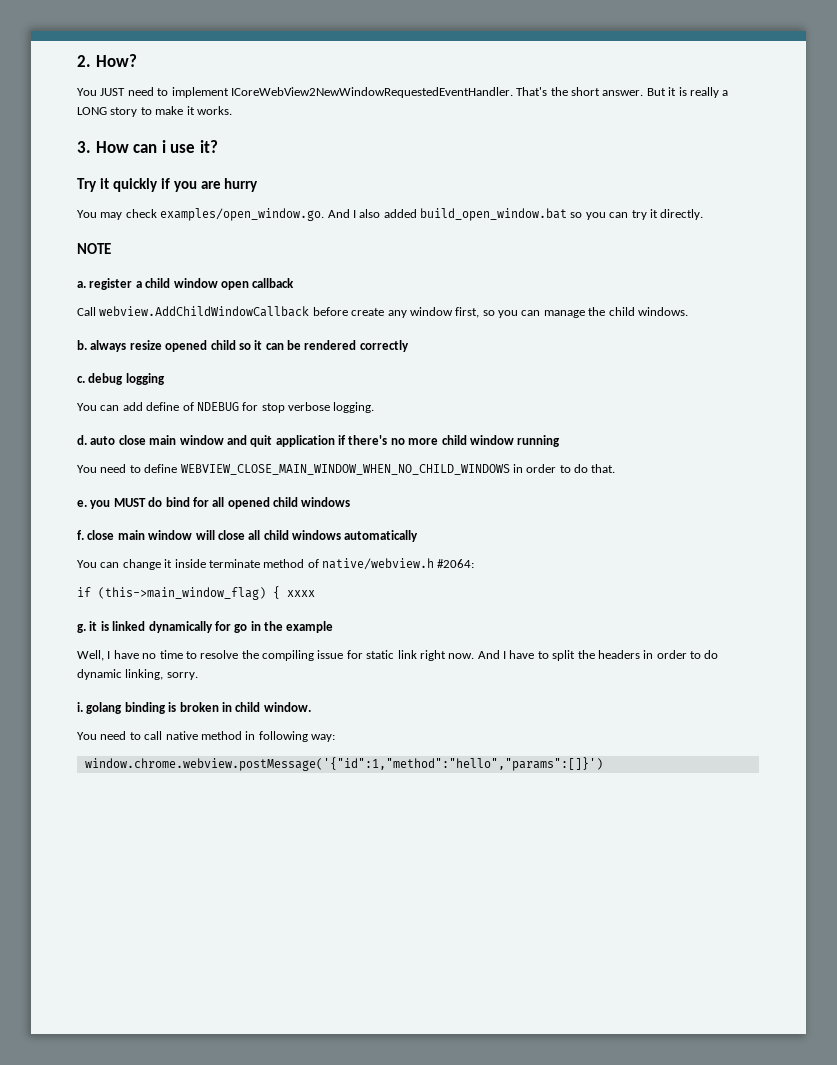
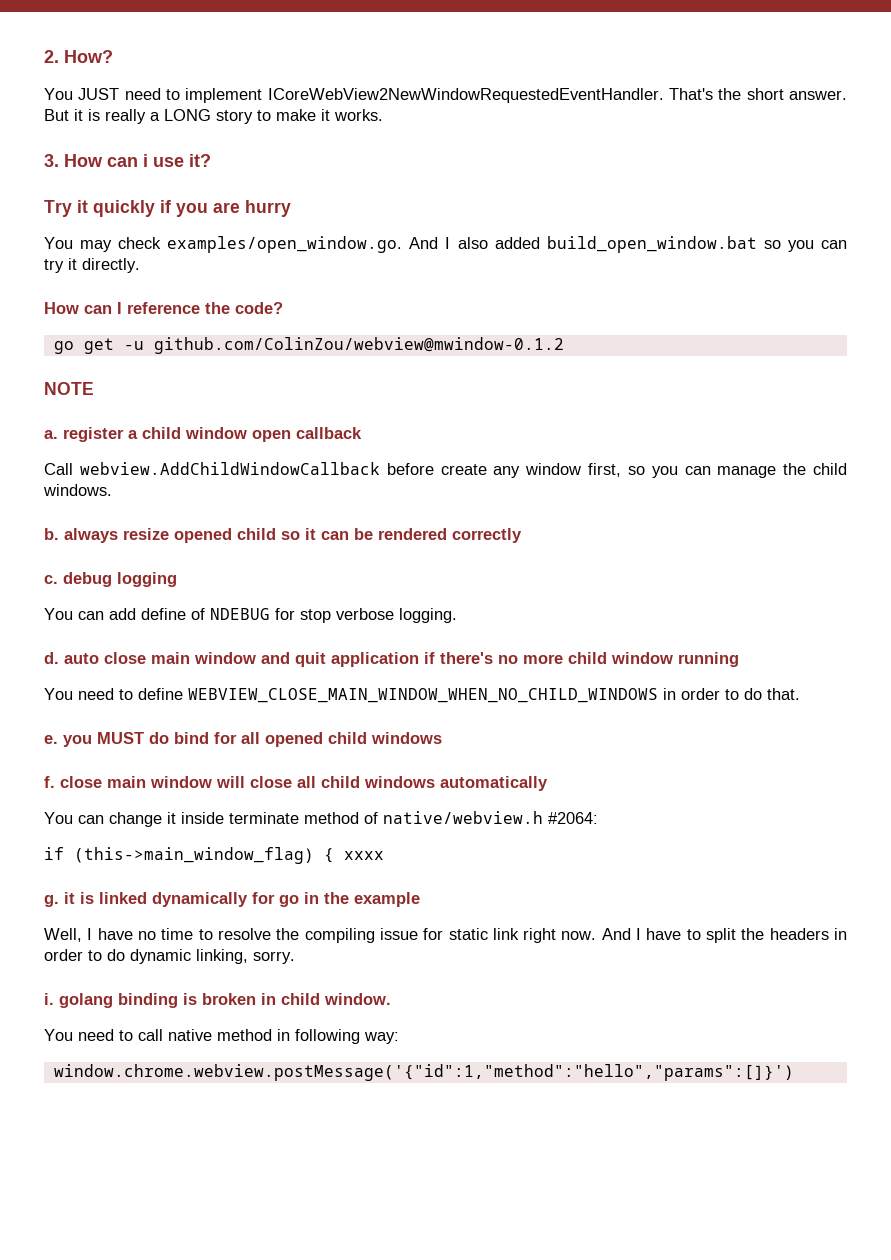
+ How can I reference the code?
+ go get -u github.com/ColinZou/webview@mwindow-0.1.2

